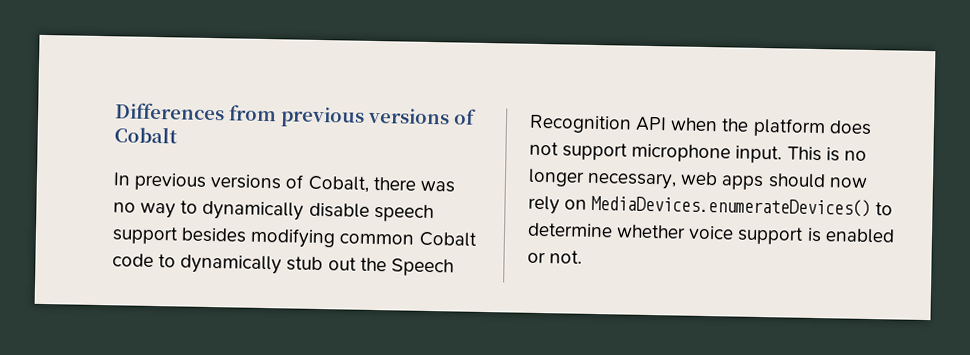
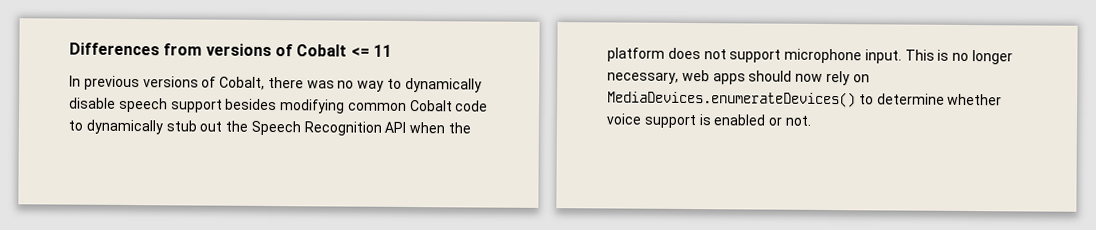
- Differences from previous versions of Cobalt
+ Differences from versions of Cobalt <= 11

